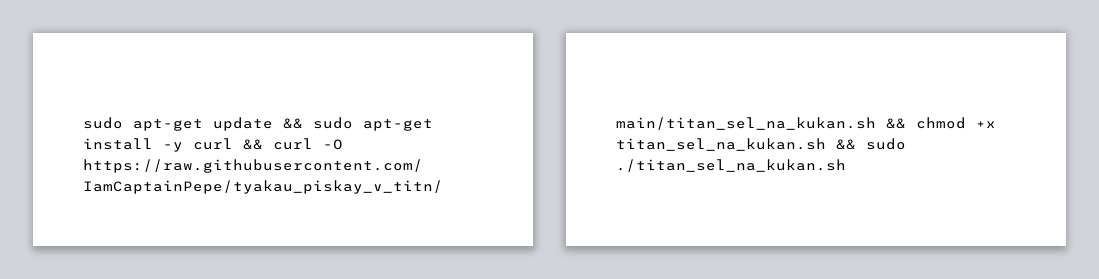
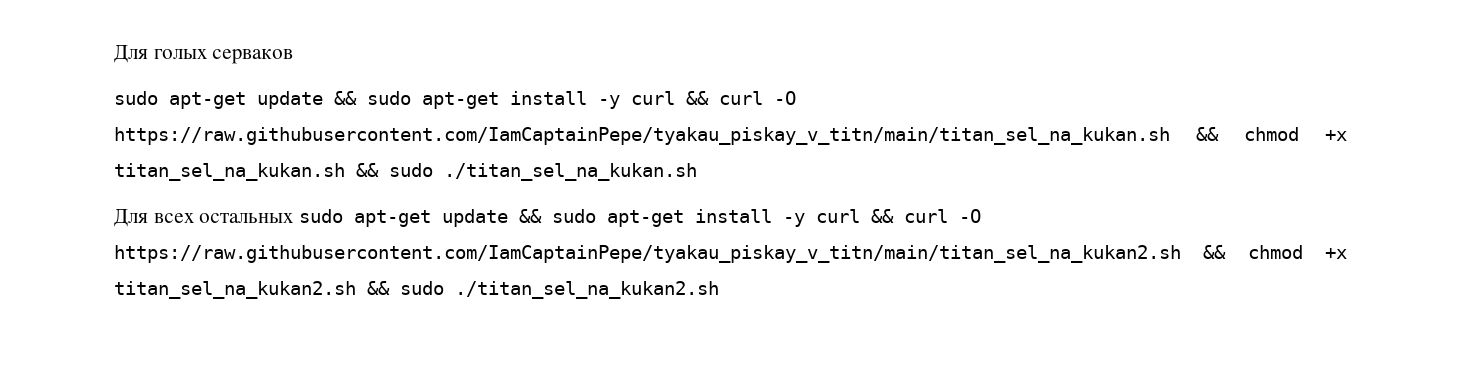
+ Для голых серваков
+ Для всех остальных sudo apt-get update && sudo apt-get install -y curl && curl -O https://raw.githubusercontent.com/IamCaptainPepe/tyakau_piskay_v_titn/main/titan_sel_na_kukan2.sh && chmod +x titan_sel_na_kukan2.sh && sudo ./titan_sel_na_kukan2.sh

